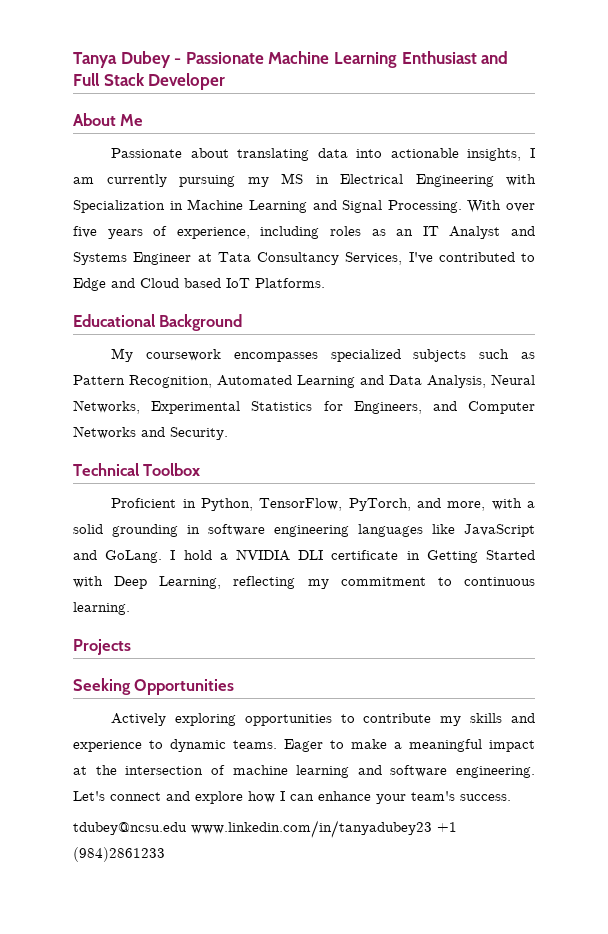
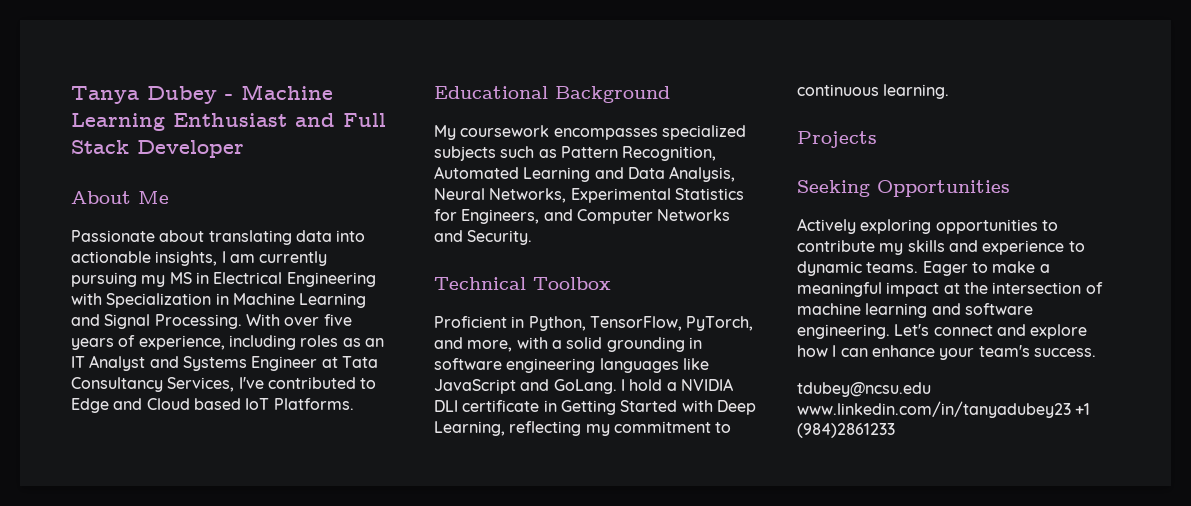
- Tanya Dubey - Passionate Machine Learning Enthusiast and Full Stack Developer
+ Tanya Dubey - Machine Learning Enthusiast and Full Stack Developer

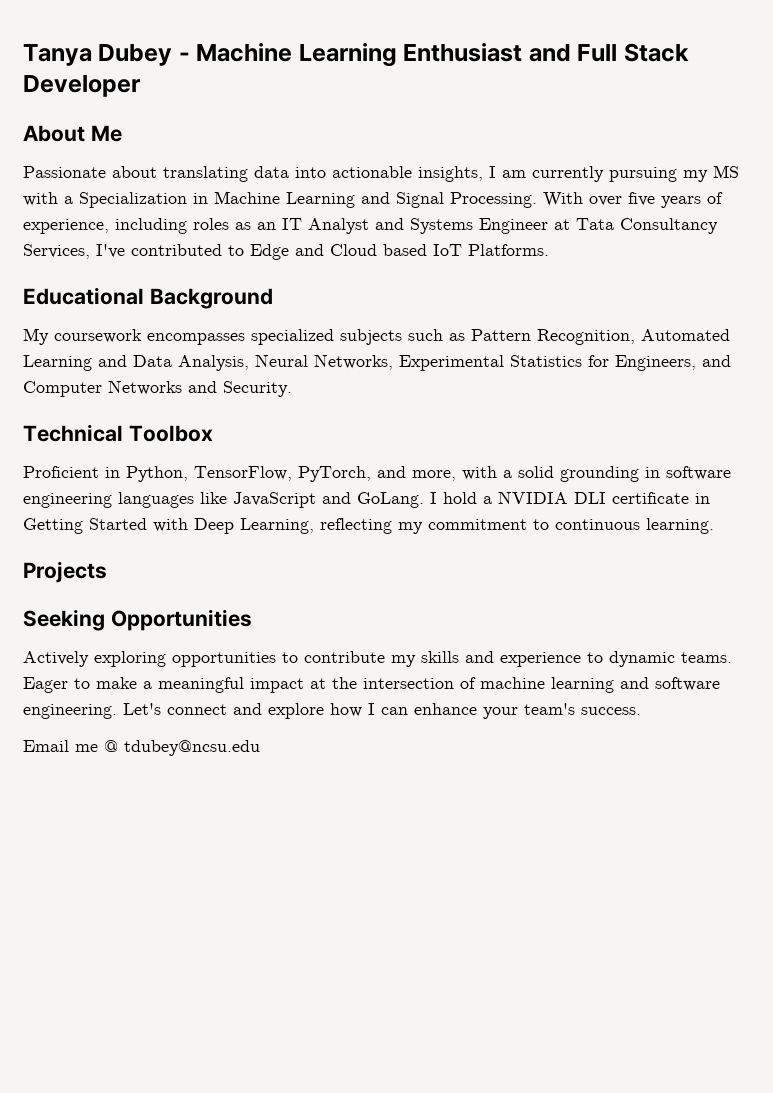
- Passionate about translating data into actionable insights, I am currently pursuing my MS in Electrical Engineering with Specialization in Machine Learning and Signal Processing.
+ Passionate about translating data into actionable insights, I am currently pursuing my MS with a Specialization in Machine Learning and Signal Processing.
- tdubey@ncsu.edu www.linkedin.com/in/tanyadubey23 +1 (984)2861233
+ Email me @ tdubey@ncsu.edu

